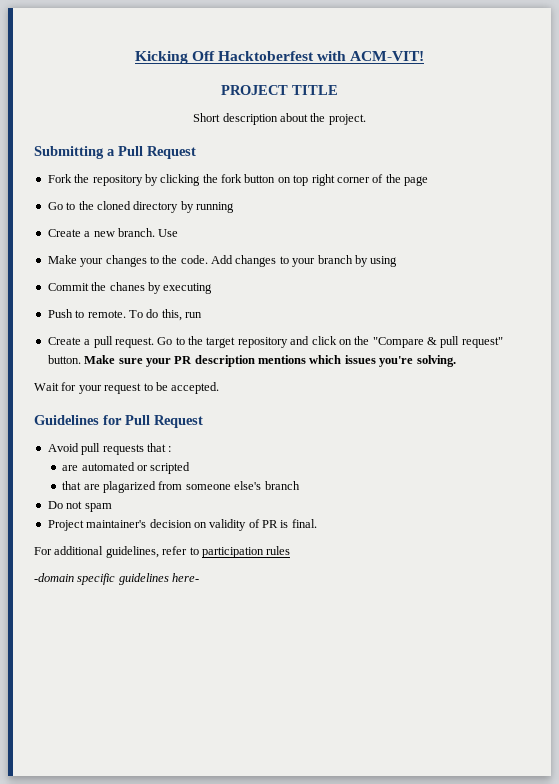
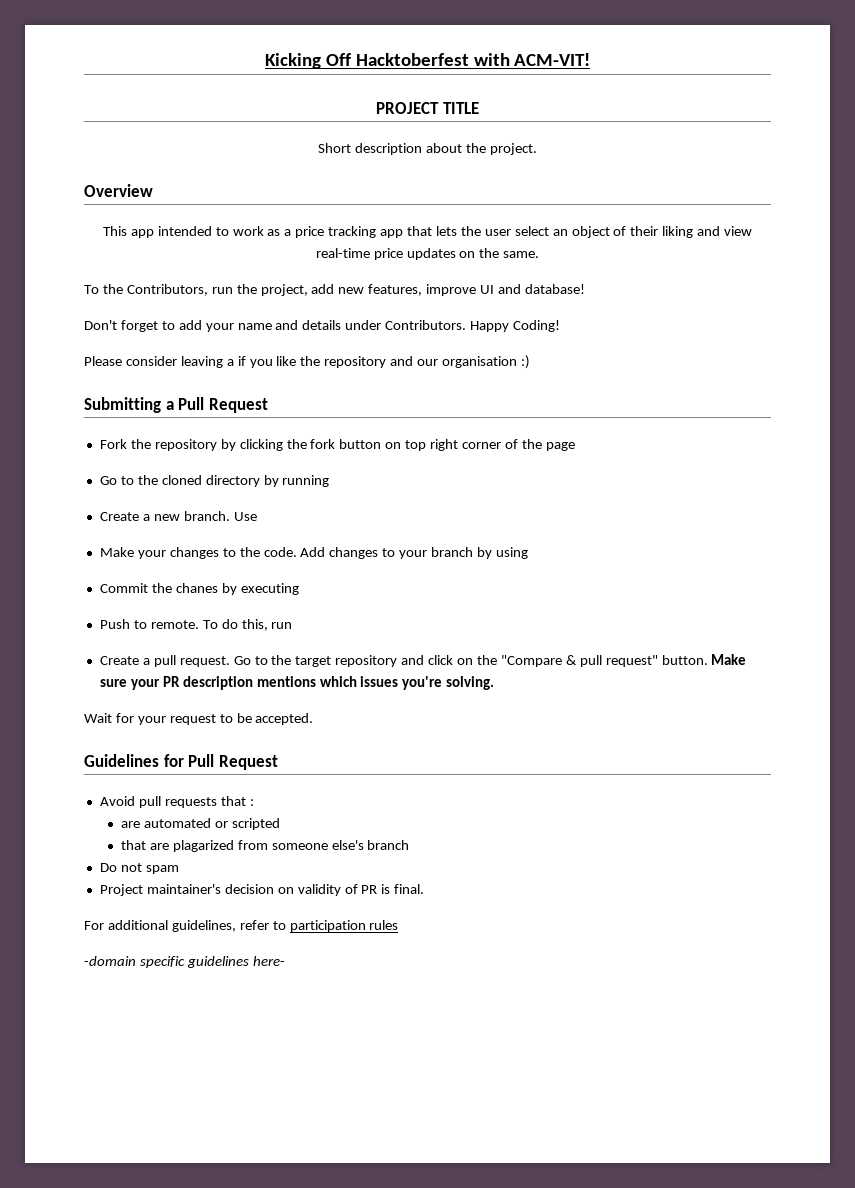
+ Overview
+ This app intended to work as a price tracking app that lets the user select an object of their liking and view real-time price updates on the same.
+ To the Contributors, run the project, add new features, improve UI and database!
+ Don't forget to add your name and details under Contributors. Happy Coding!
+ Please consider leaving a if you like the repository and our organisation :)

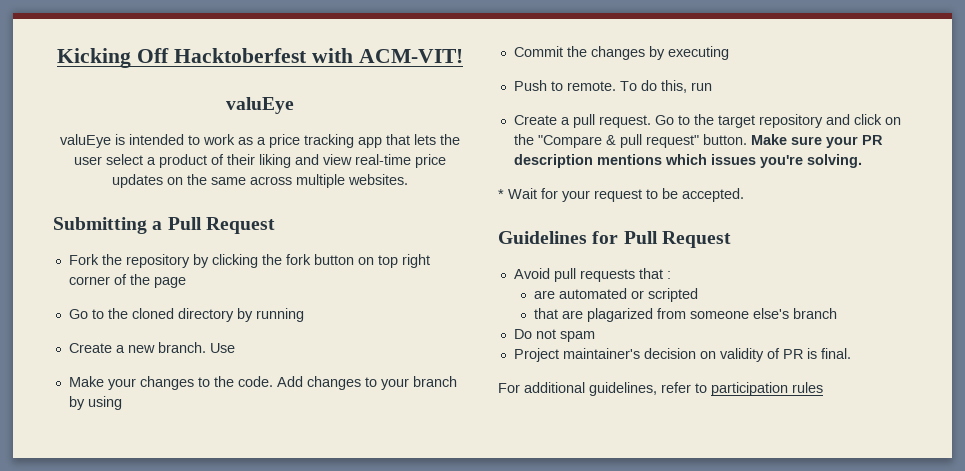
  Kicking Off Hacktoberfest with ACM-VIT!
- PROJECT TITLE
- Short description about the project.
- Overview
- This app intended to work as a price tracking app that lets the user select an object of their liking and view real-time price updates on the same.
- To the Contributors, run the project, add new features, improve UI and database!
- Don't forget to add your name and details under Contributors. Happy Coding!
- Please consider leaving a if you like the repository and our organisation :)
+ valuEye
+ valuEye is intended to work as a price tracking app that lets the user select a product of their liking and view real-time price updates on the same across multiple websites.
- Commit the chanes by executing
+ Commit the changes by executing
- Wait for your request to be accepted.
+ * Wait for your request to be accepted.
- -domain specific guidelines here-

